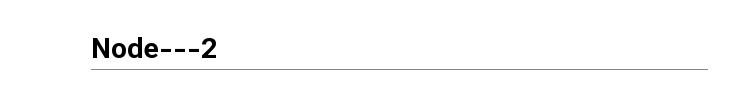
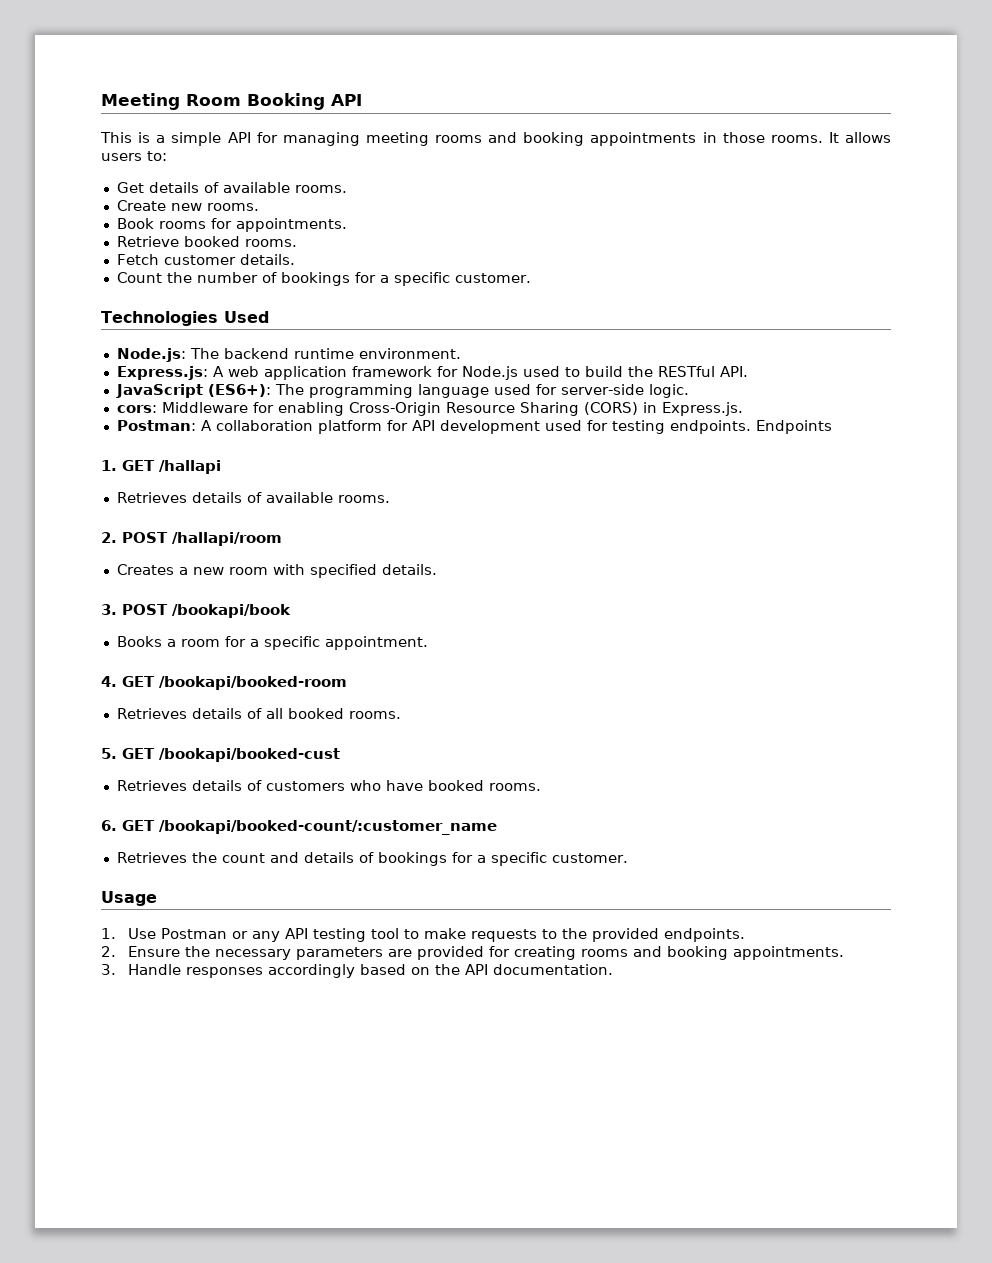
- Node---2
+ Meeting Room Booking API
+ This is a simple API for managing meeting rooms and booking appointments in those rooms. It allows users to:
+ Get details of available rooms.
+ Create new rooms.
+ Book rooms for appointments.
+ Retrieve booked rooms.
+ Fetch customer details.
+ Count the number of bookings for a specific customer.
+ Technologies Used
+ Node.js: The backend runtime environment.
+ Express.js: A web application framework for Node.js used to build the RESTful API.
+ JavaScript (ES6+): The programming language used for server-side logic.
+ cors: Middleware for enabling Cross-Origin Resource Sharing (CORS) in Express.js.
+ Postman: A collaboration platform for API development used for testing endpoints. Endpoints
+ 1. GET /hallapi
+ Retrieves details of available rooms.
+ 2. POST /hallapi/room
+ Creates a new room with specified details.
+ 3. POST /bookapi/book
+ Books a room for a specific appointment.
+ 4. GET /bookapi/booked-room
+ Retrieves details of all booked rooms.
+ 5. GET /bookapi/booked-cust
+ Retrieves details of customers who have booked rooms.
+ 6. GET /bookapi/booked-count/:customer_name
+ Retrieves the count and details of bookings for a specific customer.
+ Usage
+ 1. Use Postman or any API testing tool to make requests to the provided endpoints.
+ 2. Ensure the necessary parameters are provided for creating rooms and booking appointments.
+ 3. Handle responses accordingly based on the API documentation.

